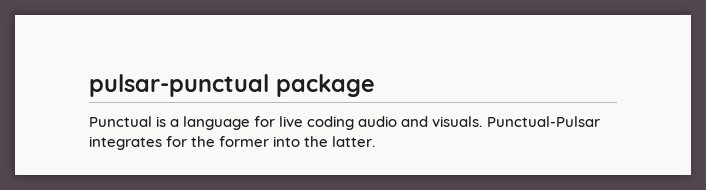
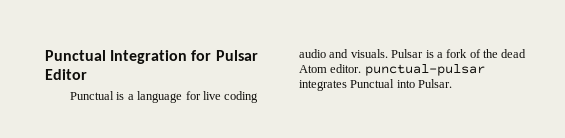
- pulsar-punctual package
+ Punctual Integration for Pulsar Editor
- Punctual-Pulsar integrates for the former into the latter.
+ Pulsar is a fork of the dead Atom editor. punctual-pulsar integrates Punctual into Pulsar.

